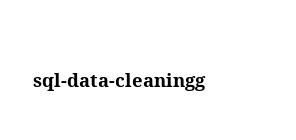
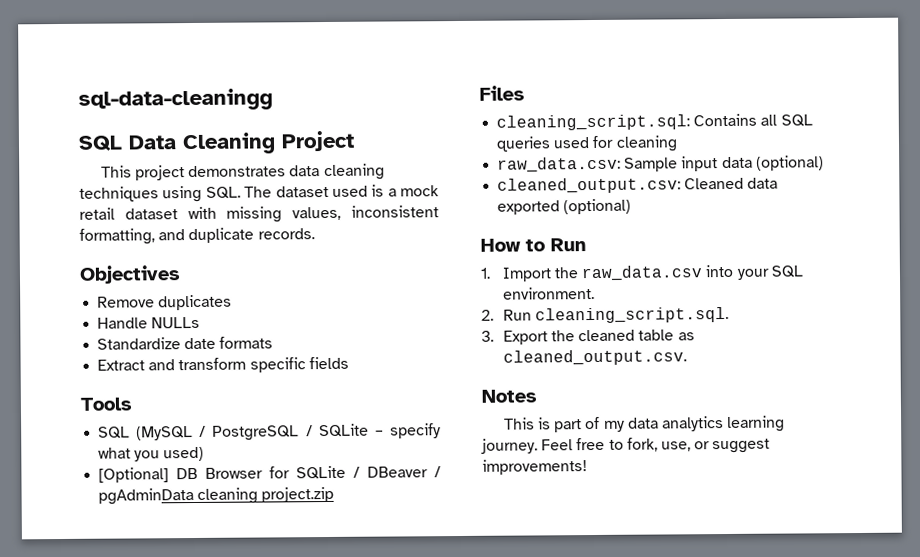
+ SQL Data Cleaning Project
+ This project demonstrates data cleaning techniques using SQL. The dataset used is a mock retail dataset with missing values, inconsistent formatting, and duplicate records.
+ Objectives
+ Remove duplicates
+ Handle NULLs
+ Standardize date formats
+ Extract and transform specific fields
+ Tools
+ SQL (MySQL / PostgreSQL / SQLite – specify what you used)
+ [Optional] DB Browser for SQLite / DBeaver / pgAdminData cleaning project.zip
+ Files
+ cleaning_script.sql: Contains all SQL queries used for cleaning
+ raw_data.csv: Sample input data (optional)
+ cleaned_output.csv: Cleaned data exported (optional)
+ How to Run
+ 1. Import the raw_data.csv into your SQL environment.
+ 2. Run cleaning_script.sql.
+ 3. Export the cleaned table as cleaned_output.csv.
+ Notes
+ This is part of my data analytics learning journey. Feel free to fork, use, or suggest improvements!

